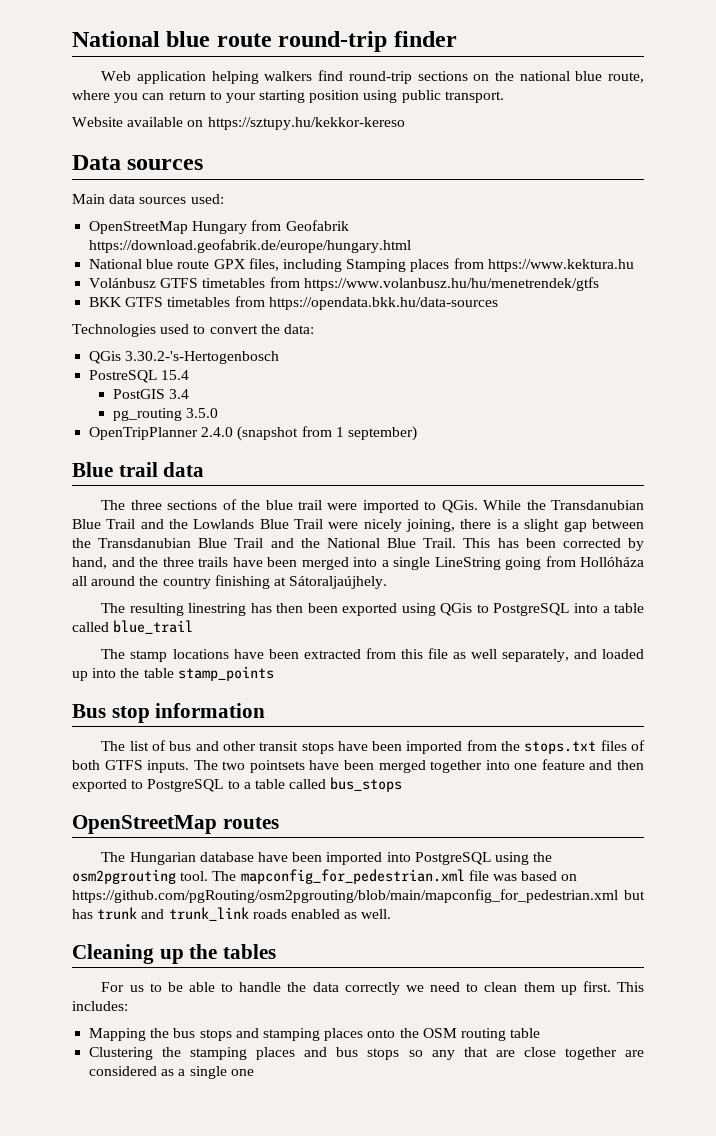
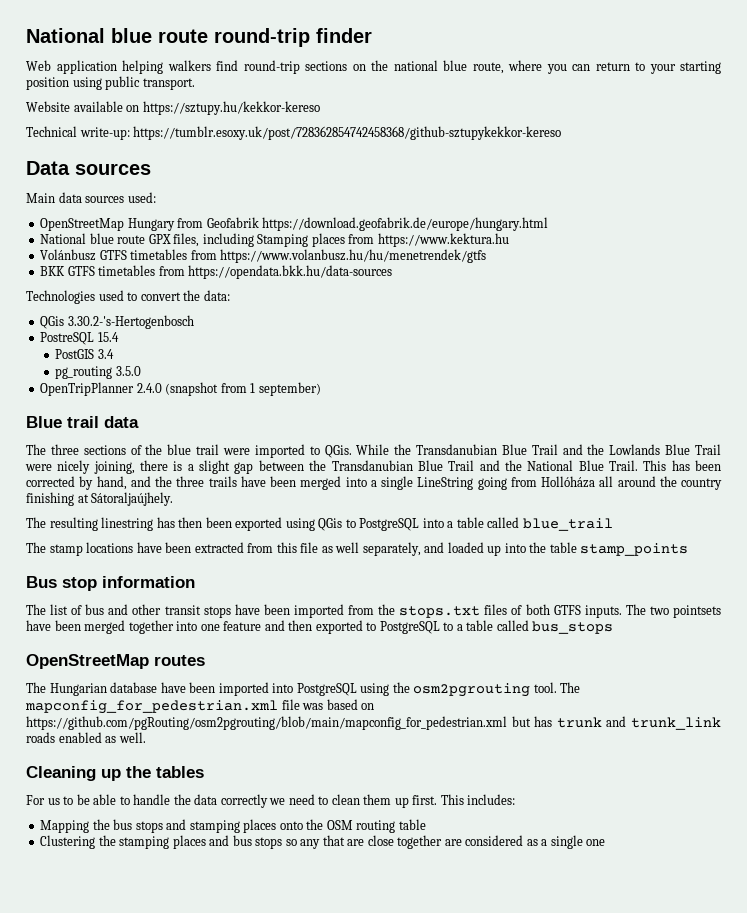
+ Technical write-up: https://tumblr.esoxy.uk/post/728362854742458368/github-sztupykekkor-kereso

